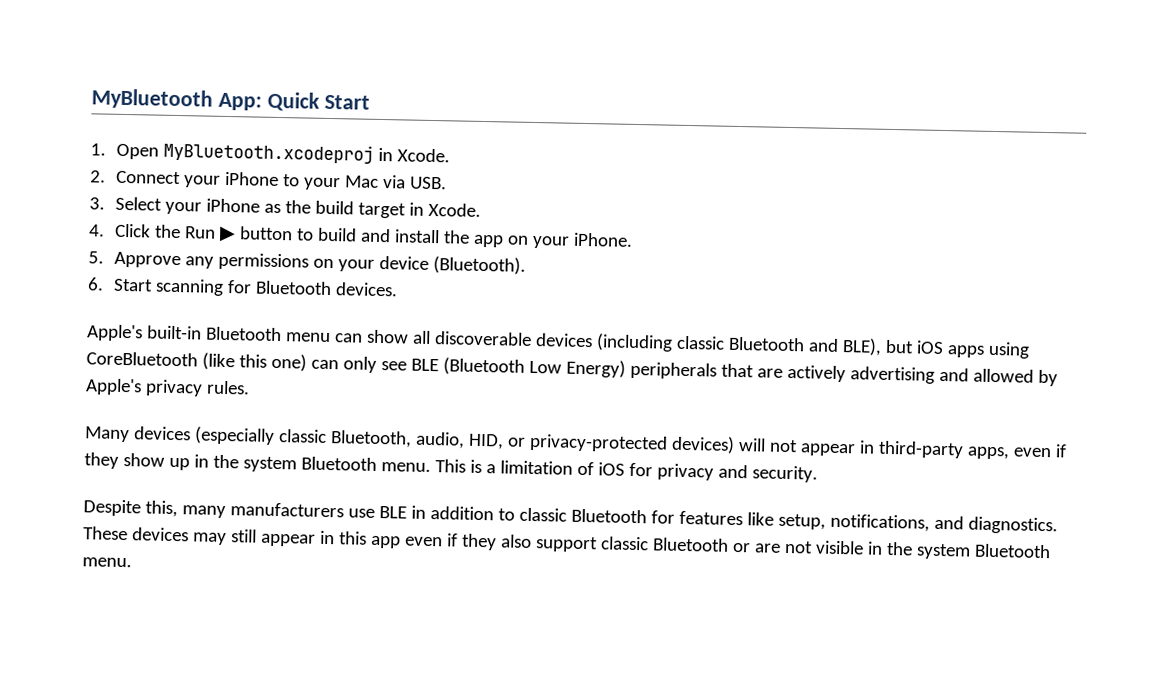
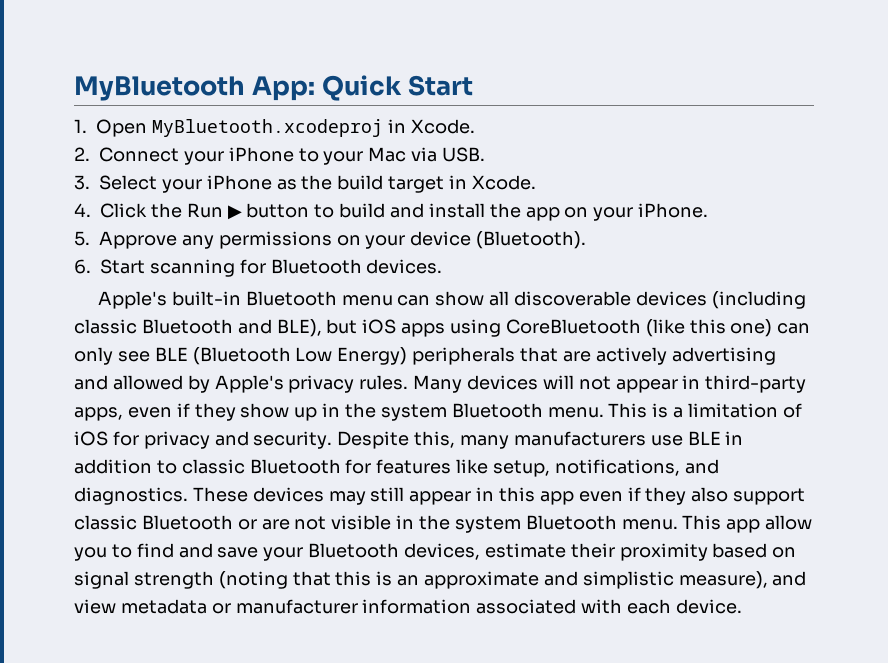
- Apple's built-in Bluetooth menu can show all discoverable devices (including classic Bluetooth and BLE), but iOS apps using CoreBluetooth (like this one) can only see BLE (Bluetooth Low Energy) peripherals that are actively advertising and allowed by Apple's privacy rules.
- Many devices (especially classic Bluetooth, audio, HID, or privacy-protected devices) will not appear in third-party apps, even if they show up in the system Bluetooth menu.
+ Apple's built-in Bluetooth menu can show all discoverable devices (including classic Bluetooth and BLE), but iOS apps using CoreBluetooth (like this one) can only see BLE (Bluetooth Low Energy) peripherals that are actively advertising and allowed by Apple's privacy rules. Many devices will not appear in third-party apps, even if they show up in the system Bluetooth menu.
- This is a limitation of iOS for privacy and security.
- Despite this, many manufacturers use BLE in addition to classic Bluetooth for features like setup, notifications, and diagnostics.
+ This is a limitation of iOS for privacy and security. Despite this, many manufacturers use BLE in addition to classic Bluetooth for features like setup, notifications, and diagnostics.
+ This app allow you to find and save your Bluetooth devices, estimate their proximity based on signal strength (noting that this is an approximate and simplistic measure), and view metadata or manufacturer information associated with each device.

